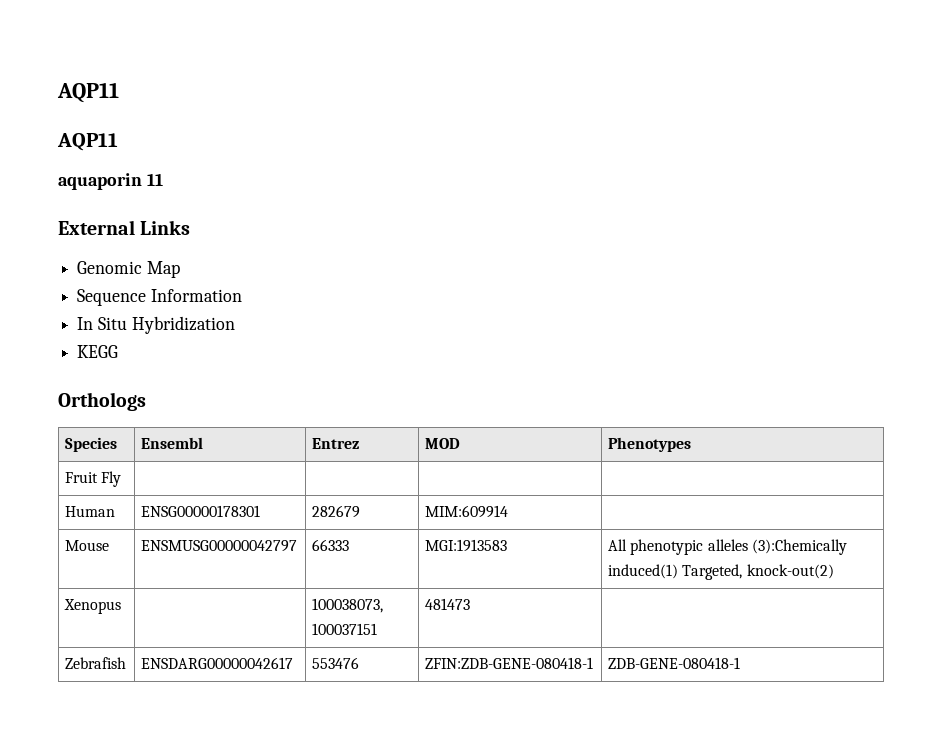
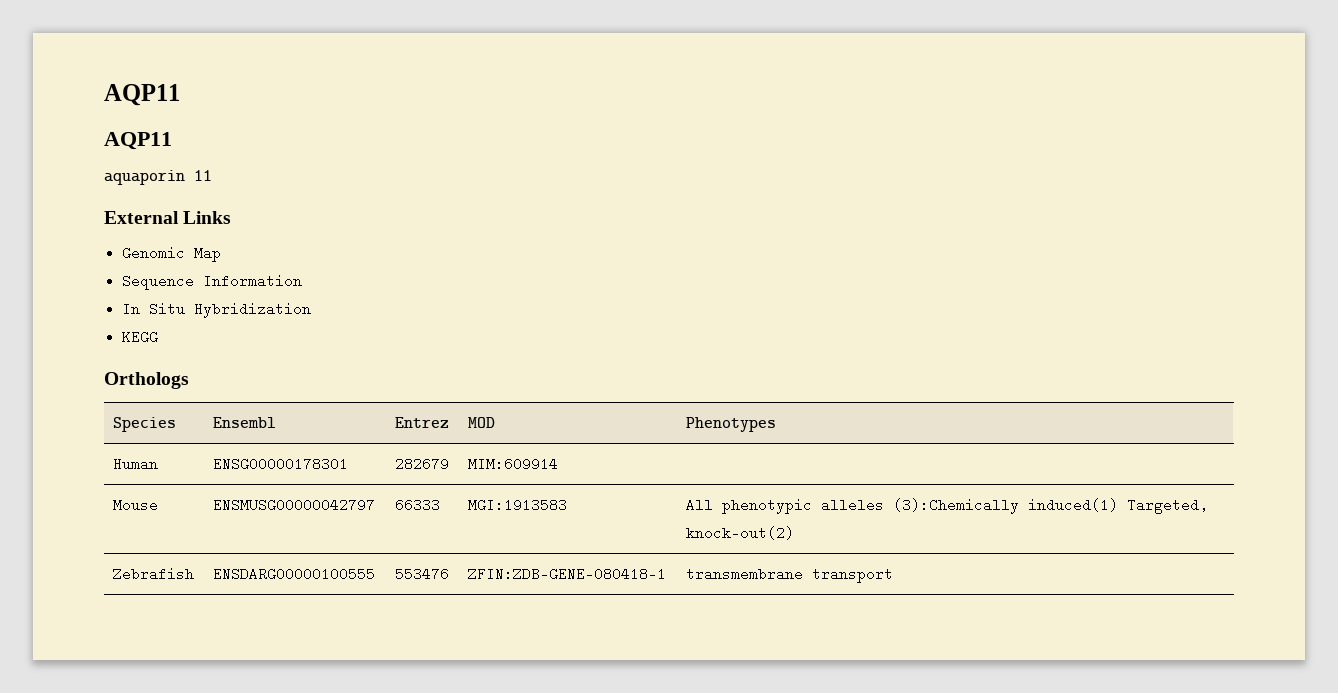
- Fruit Fly | | | |
- Xenopus | | 100038073, 100037151 | 481473 |
- Zebrafish | ENSDARG00000042617 | 553476 | ZFIN:ZDB-GENE-080418-1 | ZDB-GENE-080418-1
+ Zebrafish | ENSDARG00000100555 | 553476 | ZFIN:ZDB-GENE-080418-1 | transmembrane transport

